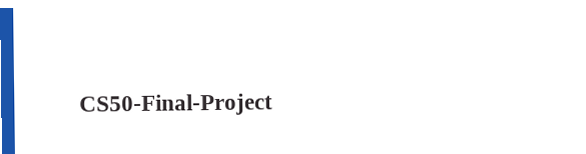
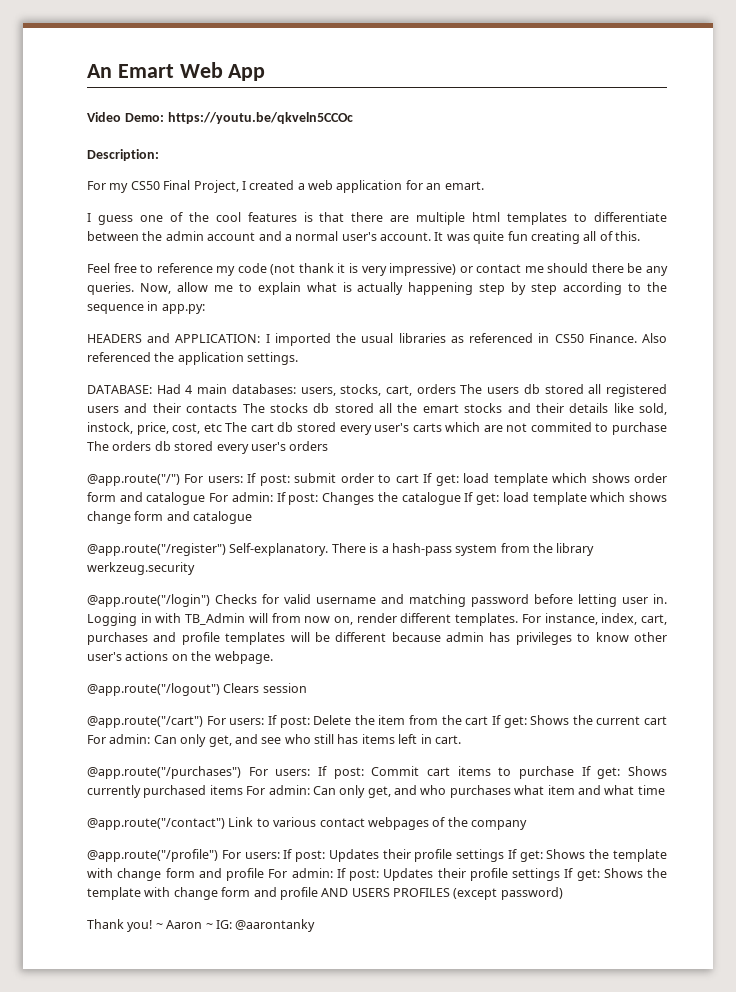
- CS50-Final-Project
+ An Emart Web App
+ Video Demo: https://youtu.be/qkveln5CCOc
+ Description:
+ For my CS50 Final Project, I created a web application for an emart.
+ I guess one of the cool features is that there are multiple html templates to differentiate between the admin account and a normal user's account. It was quite fun creating all of this.
+ Feel free to reference my code (not thank it is very impressive) or contact me should there be any queries. Now, allow me to explain what is actually happening step by step according to the sequence in app.py:
+ HEADERS and APPLICATION: I imported the usual libraries as referenced in CS50 Finance. Also referenced the application settings.
+ DATABASE: Had 4 main databases: users, stocks, cart, orders The users db stored all registered users and their contacts The stocks db stored all the emart stocks and their details like sold, instock, price, cost, etc The cart db stored every user's carts which are not commited to purchase The orders db stored every user's orders
+ @app.route("/") For users: If post: submit order to cart If get: load template which shows order form and catalogue For admin: If post: Changes the catalogue If get: load template which shows change form and catalogue
+ @app.route("/register") Self-explanatory. There is a hash-pass system from the library werkzeug.security
+ @app.route("/login") Checks for valid username and matching password before letting user in. Logging in with TB_Admin will from now on, render different templates. For instance, index, cart, purchases and profile templates will be different because admin has privileges to know other user's actions on the webpage.
+ @app.route("/logout") Clears session
+ @app.route("/cart") For users: If post: Delete the item from the cart If get: Shows the current cart For admin: Can only get, and see who still has items left in cart.
+ @app.route("/purchases") For users: If post: Commit cart items to purchase If get: Shows currently purchased items For admin: Can only get, and who purchases what item and what time
+ @app.route("/contact") Link to various contact webpages of the company
+ @app.route("/profile") For users: If post: Updates their profile settings If get: Shows the template with change form and profile For admin: If post: Updates their profile settings If get: Shows the template with change form and profile AND USERS PROFILES (except password)
+ Thank you! ~ Aaron ~ IG: @aarontanky

